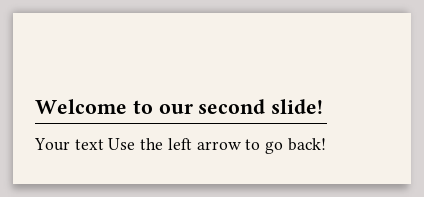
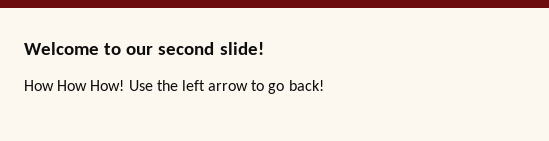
- Your text Use the left arrow to go back!
+ How How How! Use the left arrow to go back!

